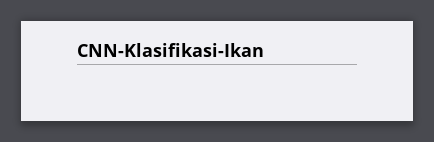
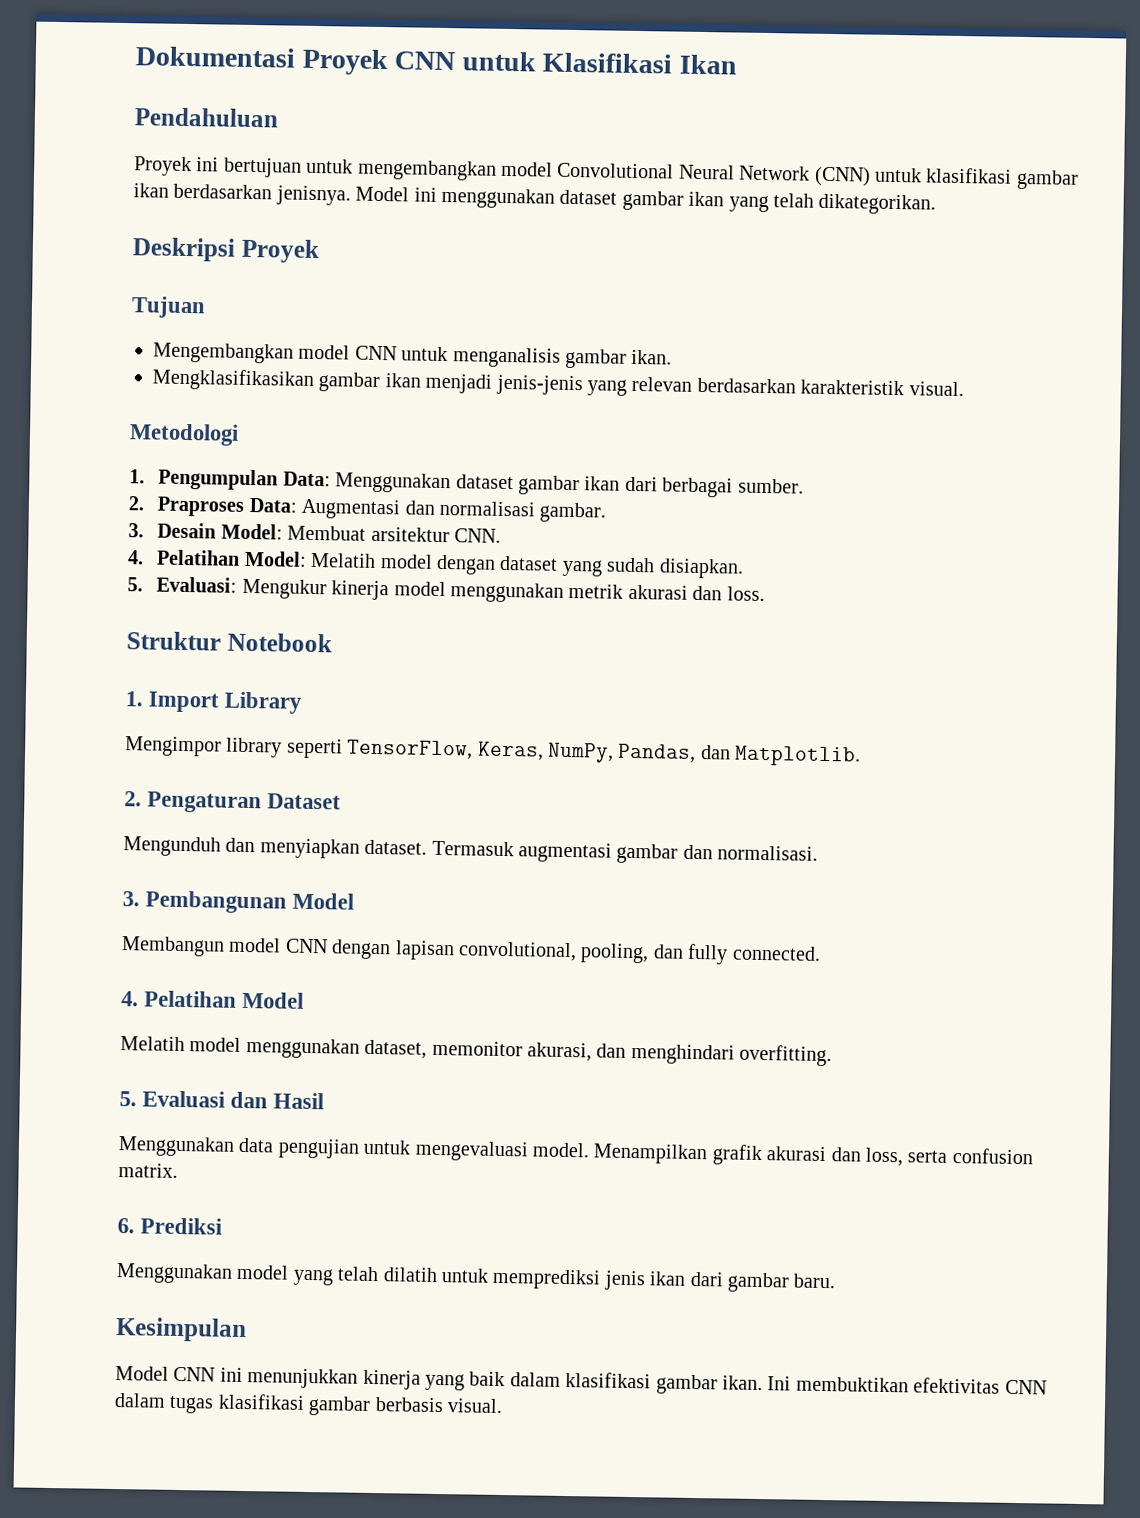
- CNN-Klasifikasi-Ikan
+ Dokumentasi Proyek CNN untuk Klasifikasi Ikan
+ Pendahuluan
+ Proyek ini bertujuan untuk mengembangkan model Convolutional Neural Network (CNN) untuk klasifikasi gambar ikan berdasarkan jenisnya. Model ini menggunakan dataset gambar ikan yang telah dikategorikan.
+ Deskripsi Proyek
+ Tujuan
+ Mengembangkan model CNN untuk menganalisis gambar ikan.
+ Mengklasifikasikan gambar ikan menjadi jenis-jenis yang relevan berdasarkan karakteristik visual.
+ Metodologi
+ 1. Pengumpulan Data: Menggunakan dataset gambar ikan dari berbagai sumber.
+ 2. Praproses Data: Augmentasi dan normalisasi gambar.
+ 3. Desain Model: Membuat arsitektur CNN.
+ 4. Pelatihan Model: Melatih model dengan dataset yang sudah disiapkan.
+ 5. Evaluasi: Mengukur kinerja model menggunakan metrik akurasi dan loss.
+ Struktur Notebook
+ 1. Import Library
+ Mengimpor library seperti TensorFlow, Keras, NumPy, Pandas, dan Matplotlib.
+ 2. Pengaturan Dataset
+ Mengunduh dan menyiapkan dataset. Termasuk augmentasi gambar dan normalisasi.
+ 3. Pembangunan Model
+ Membangun model CNN dengan lapisan convolutional, pooling, dan fully connected.
+ 4. Pelatihan Model
+ Melatih model menggunakan dataset, memonitor akurasi, dan menghindari overfitting.
+ 5. Evaluasi dan Hasil
+ Menggunakan data pengujian untuk mengevaluasi model. Menampilkan grafik akurasi dan loss, serta confusion matrix.
+ 6. Prediksi
+ Menggunakan model yang telah dilatih untuk memprediksi jenis ikan dari gambar baru.
+ Kesimpulan
+ Model CNN ini menunjukkan kinerja yang baik dalam klasifikasi gambar ikan. Ini membuktikan efektivitas CNN dalam tugas klasifikasi gambar berbasis visual.

